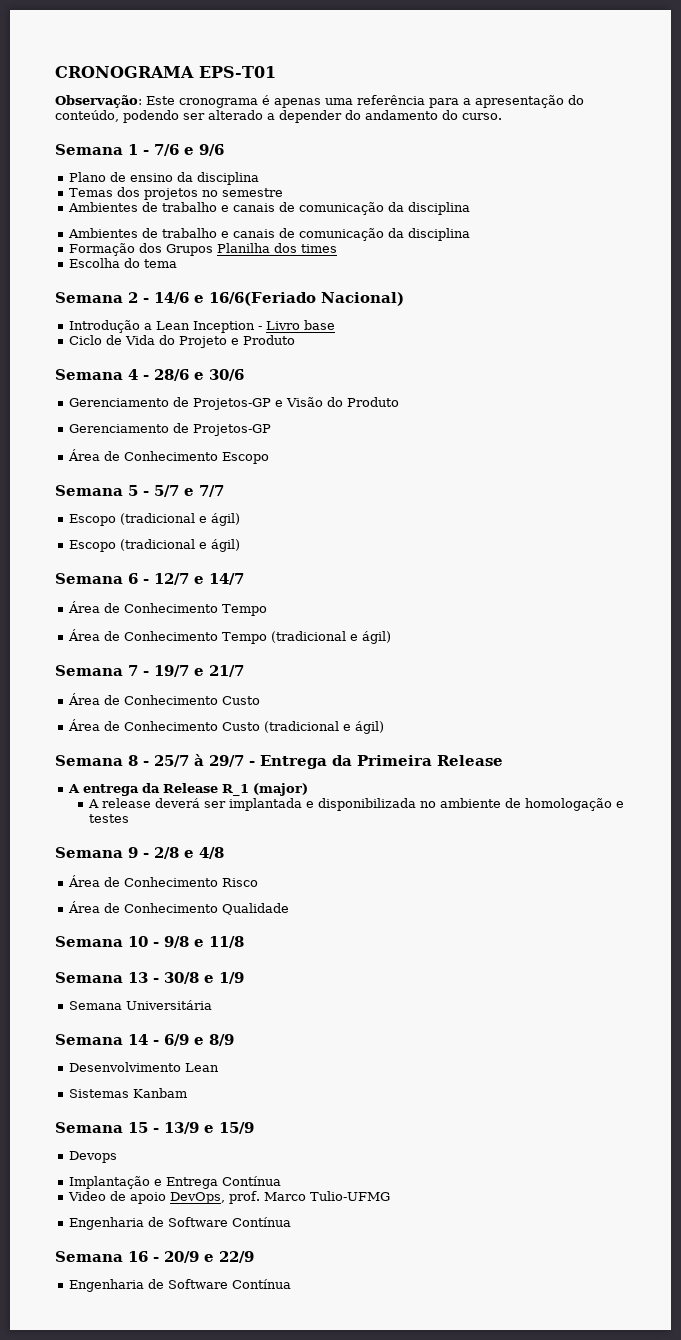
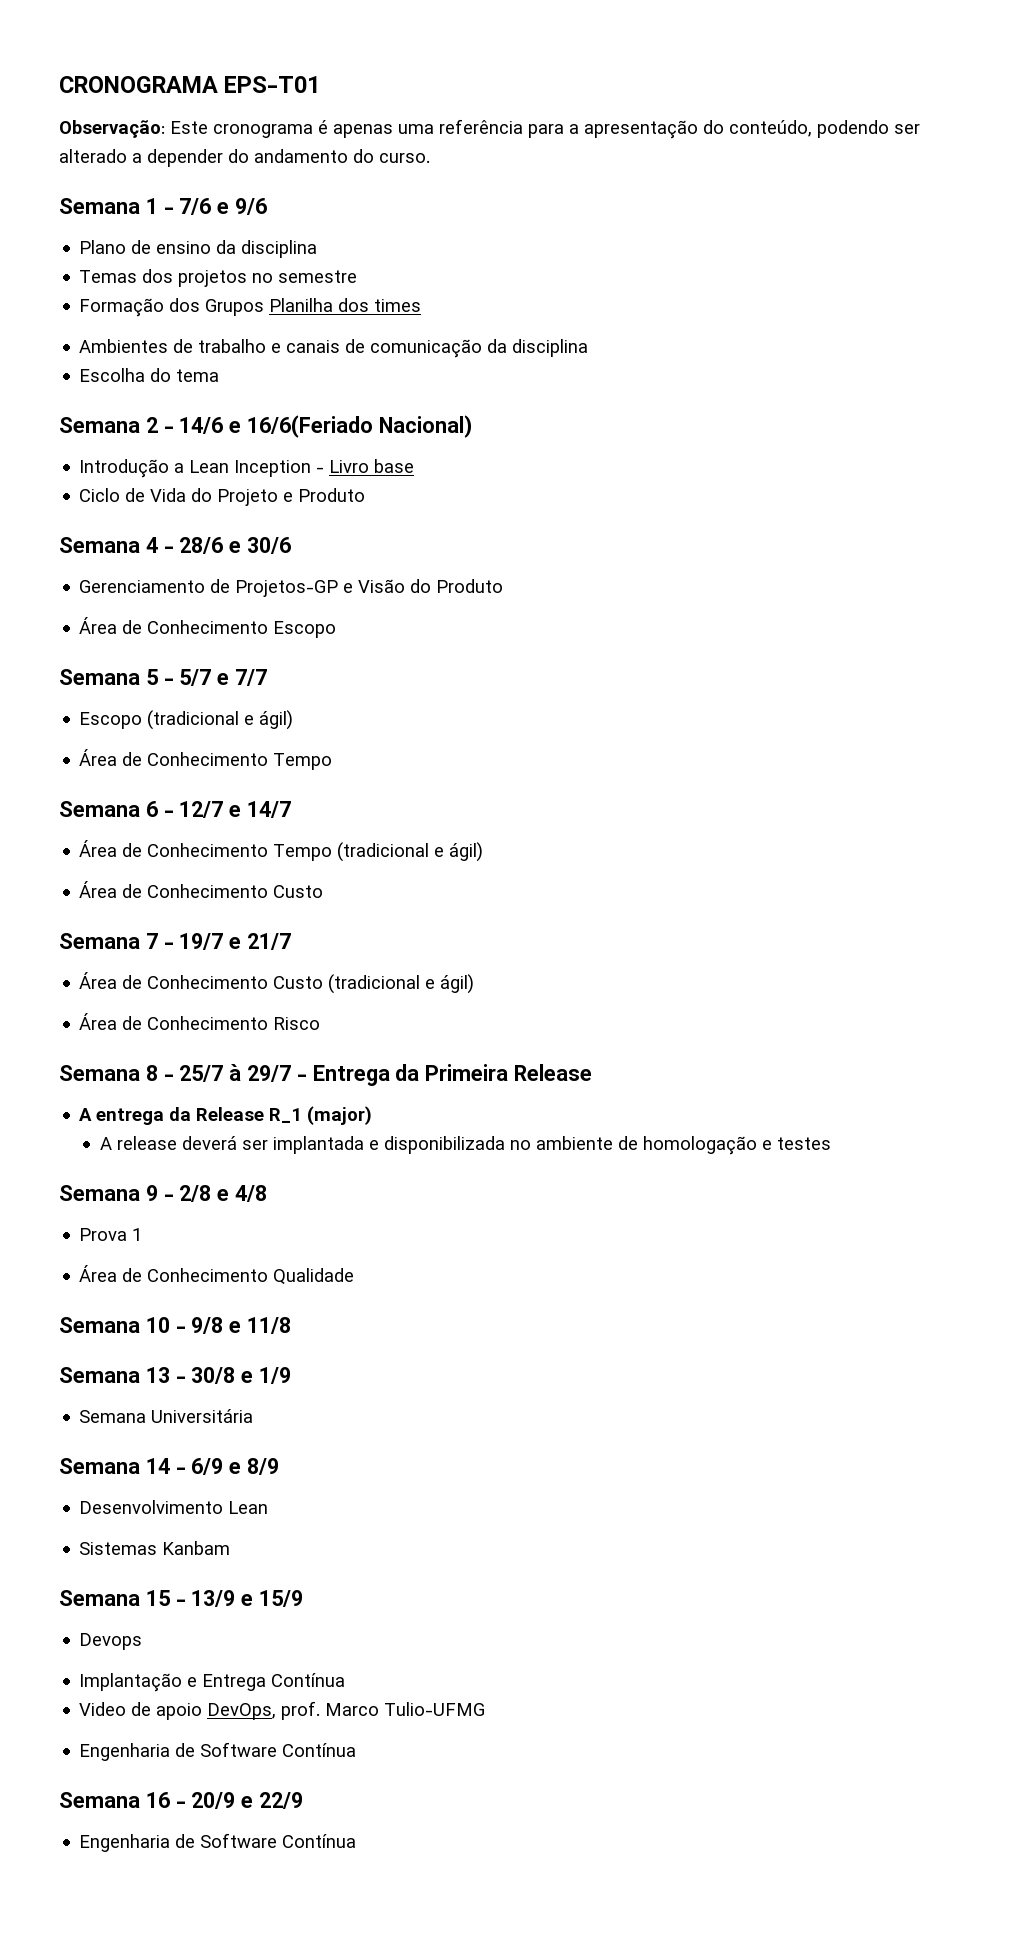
  Temas dos projetos no semestre
+ Formação dos Grupos Planilha dos times
  Ambientes de trabalho e canais de comunicação da disciplina
- Ambientes de trabalho e canais de comunicação da disciplina
- Formação dos Grupos Planilha dos times
  Gerenciamento de Projetos-GP e Visão do Produto
- Gerenciamento de Projetos-GP
  Semana 5 - 5/7 e 7/7
  Escopo (tradicional e ágil)
- Escopo (tradicional e ágil)
+ Área de Conhecimento Tempo
  Semana 6 - 12/7 e 14/7
- Área de Conhecimento Tempo
  Área de Conhecimento Tempo (tradicional e ágil)
+ Área de Conhecimento Custo
  Semana 7 - 19/7 e 21/7
- Área de Conhecimento Custo
  Área de Conhecimento Custo (tradicional e ágil)
+ Área de Conhecimento Risco
- Área de Conhecimento Risco
+ Prova 1

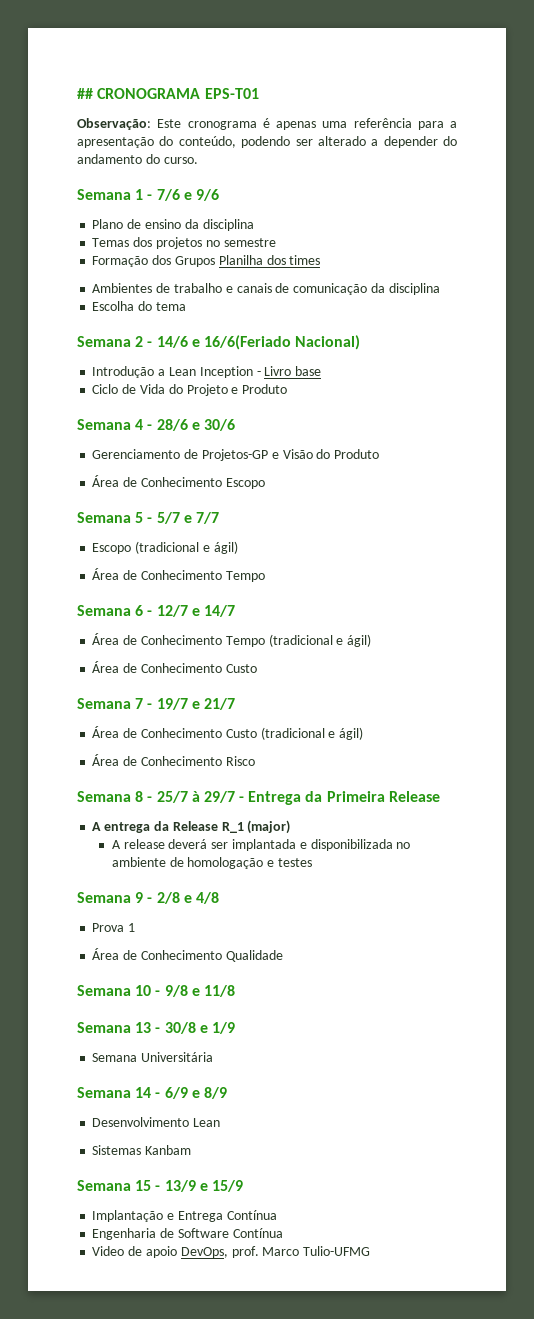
- CRONOGRAMA EPS-T01
+ ## CRONOGRAMA EPS-T01
- Devops
+ Engenharia de Software Contínua
  Video de apoio DevOps, prof. Marco Tulio-UFMG
- Engenharia de Software Contínua
- Semana 16 - 20/9 e 22/9
- Engenharia de Software Contínua

